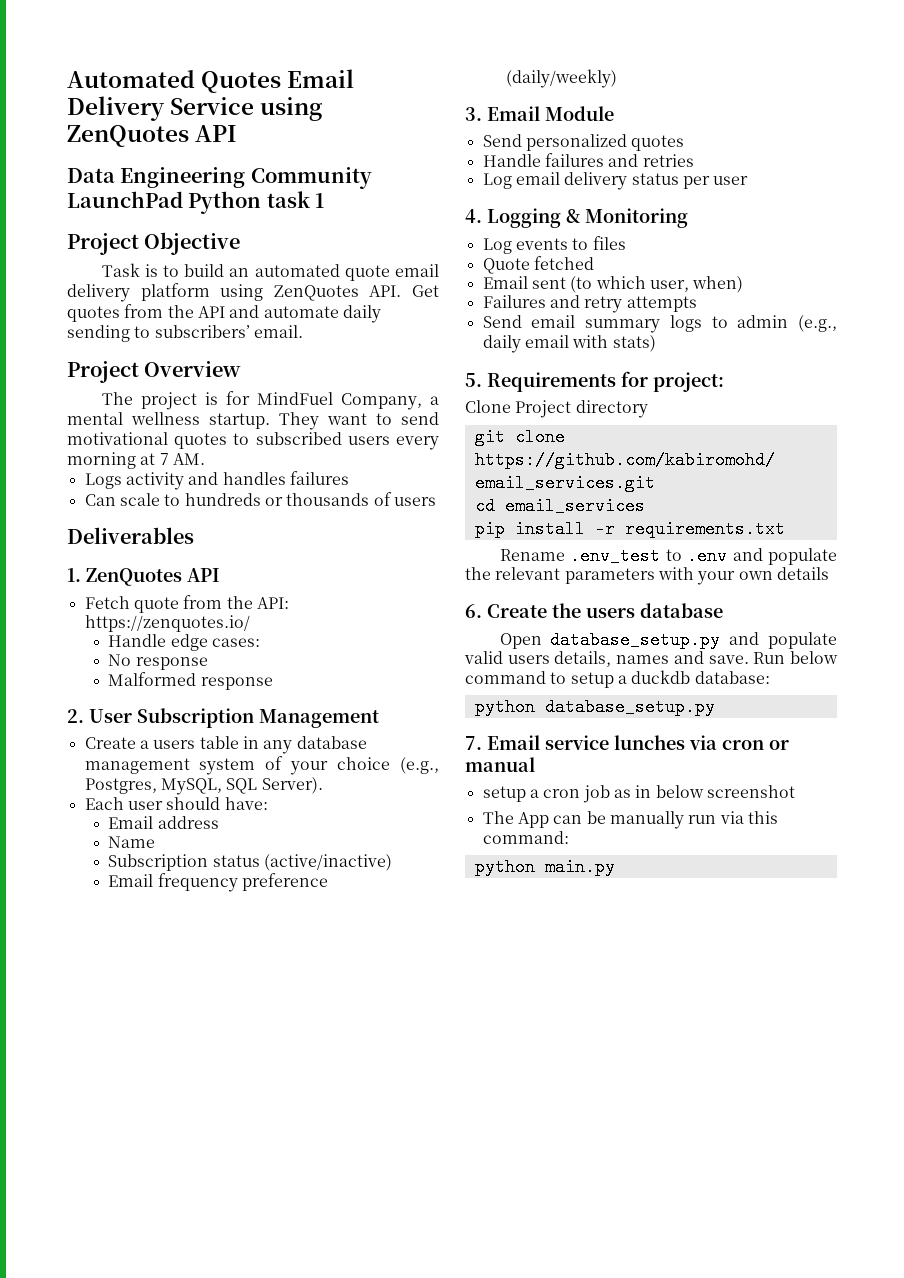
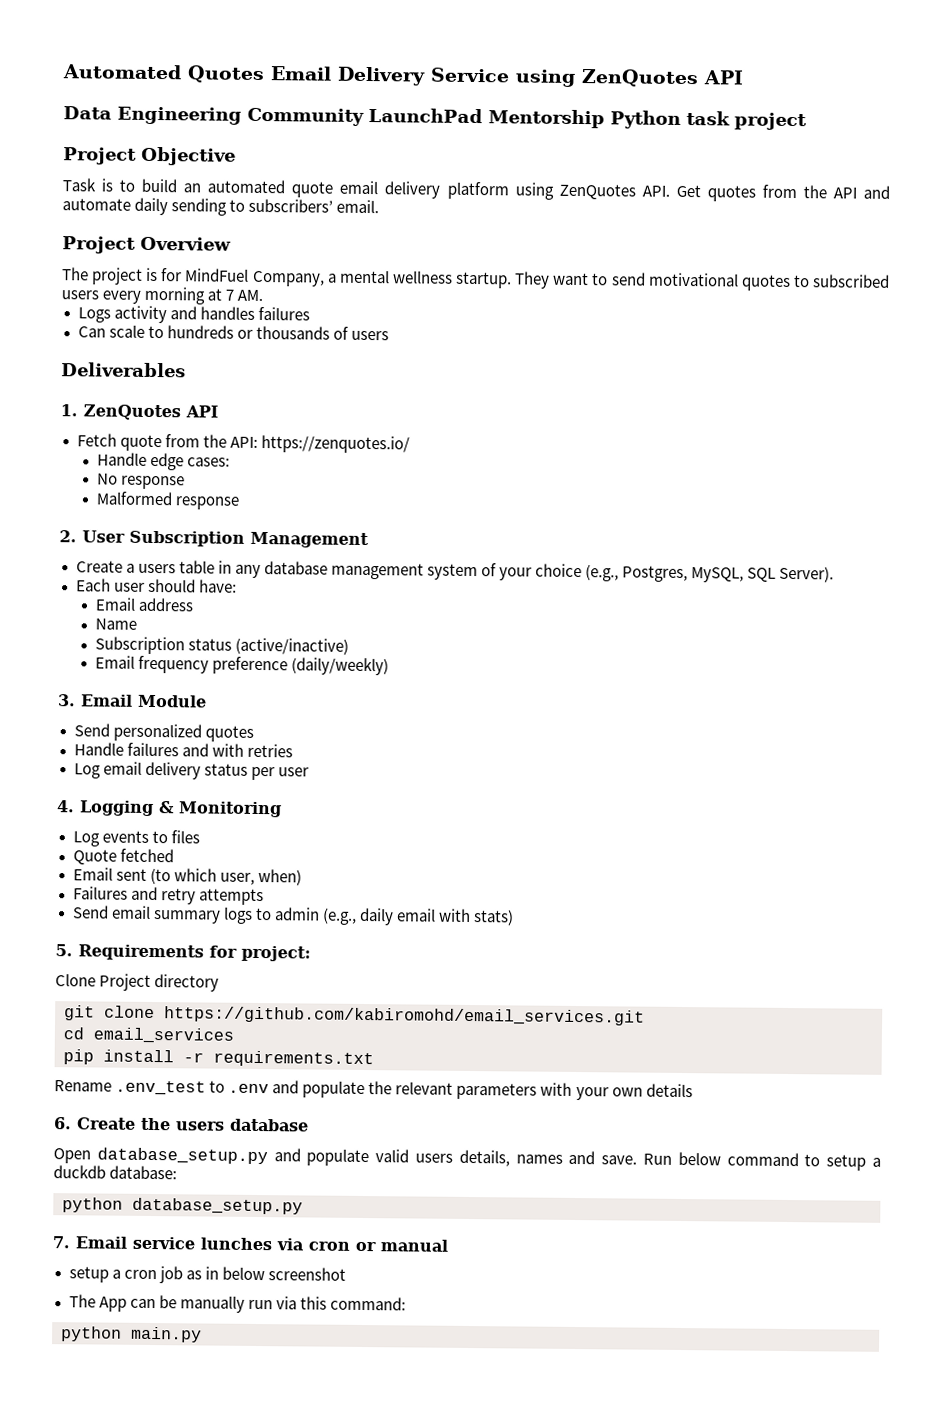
- Data Engineering Community LaunchPad Python task 1
+ Data Engineering Community LaunchPad Mentorship Python task project
- Handle failures and retries
+ Handle failures and with retries

